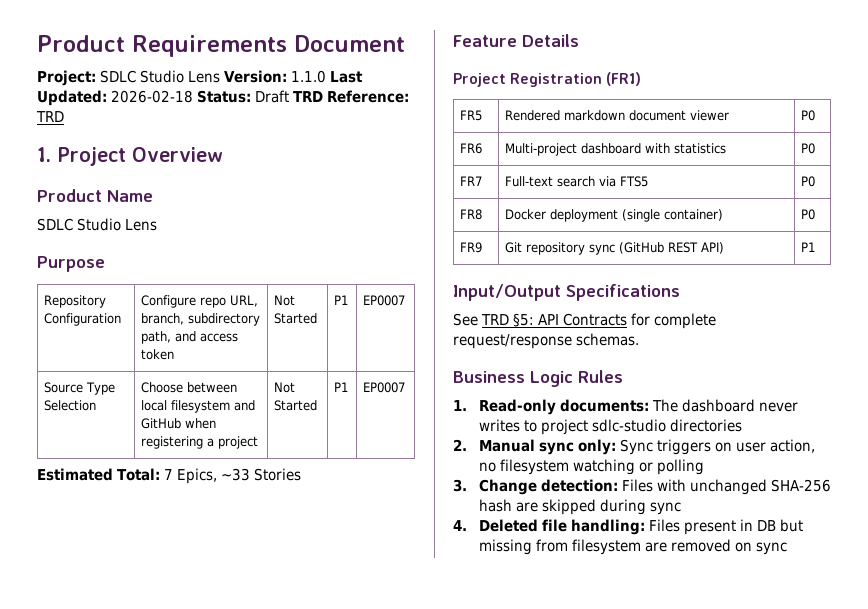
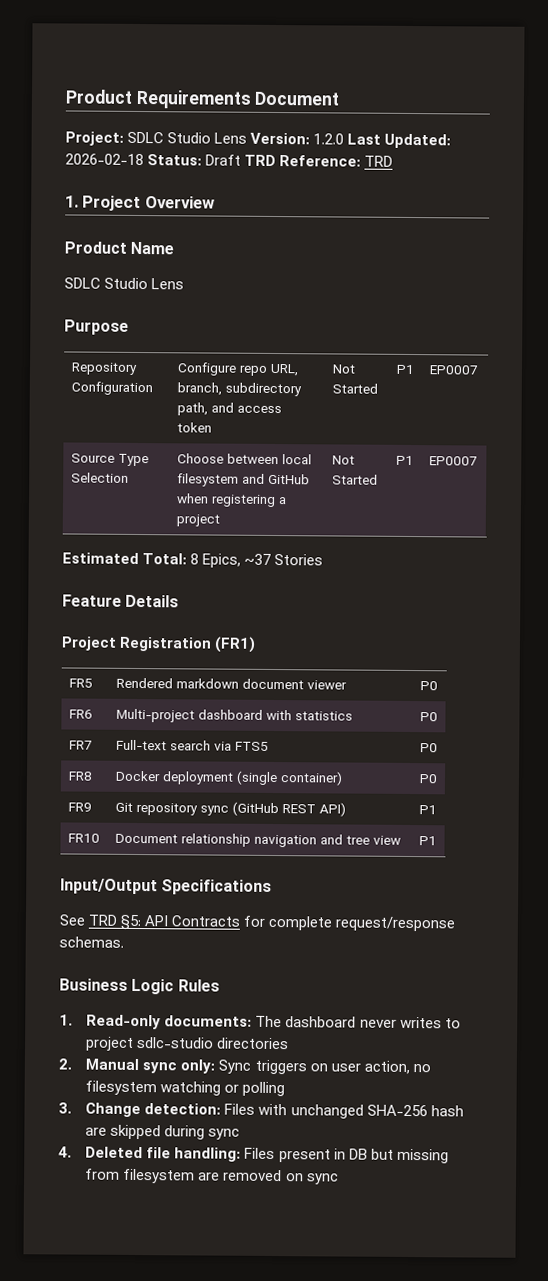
- Project: SDLC Studio Lens Version: 1.1.0 Last Updated: 2026-02-18 Status: Draft TRD Reference: TRD
+ Project: SDLC Studio Lens Version: 1.2.0 Last Updated: 2026-02-18 Status: Draft TRD Reference: TRD
- Estimated Total: 7 Epics, ~33 Stories
+ Estimated Total: 8 Epics, ~37 Stories
+ FR10 | Document relationship navigation and tree view | P1

